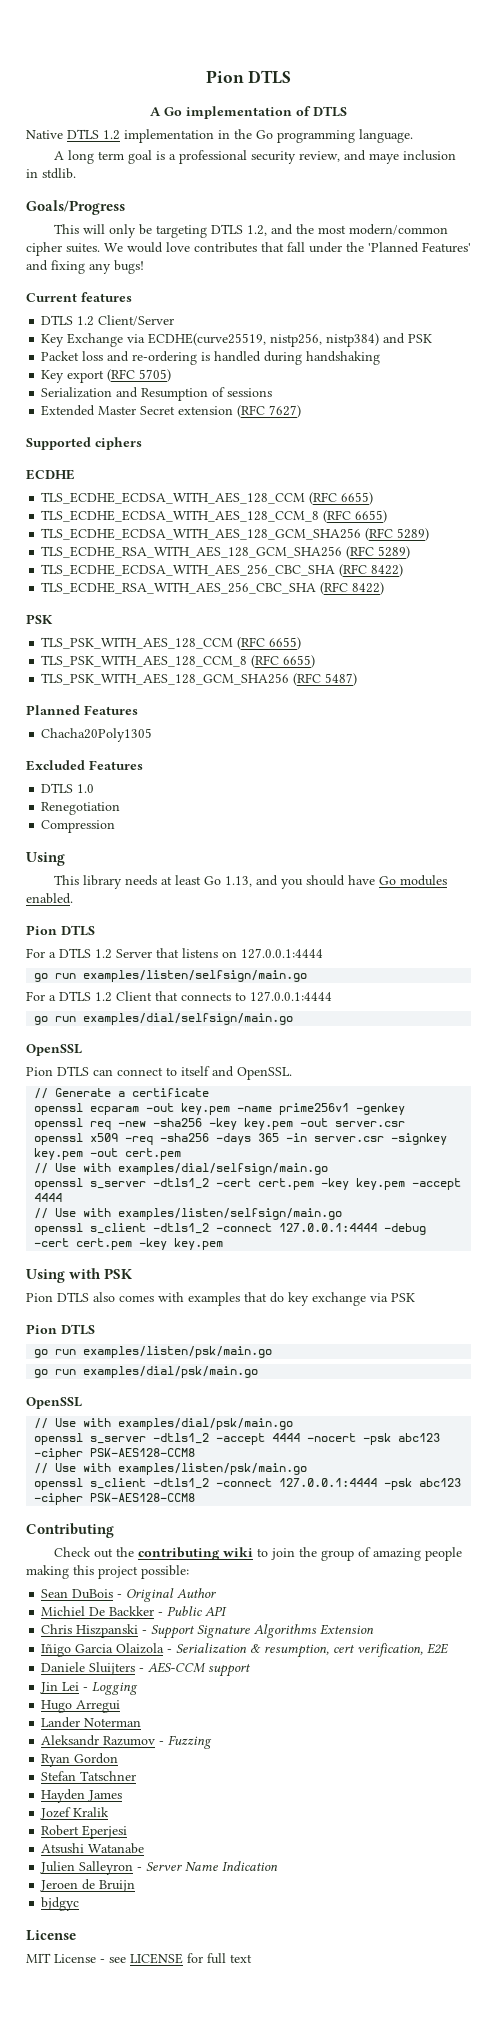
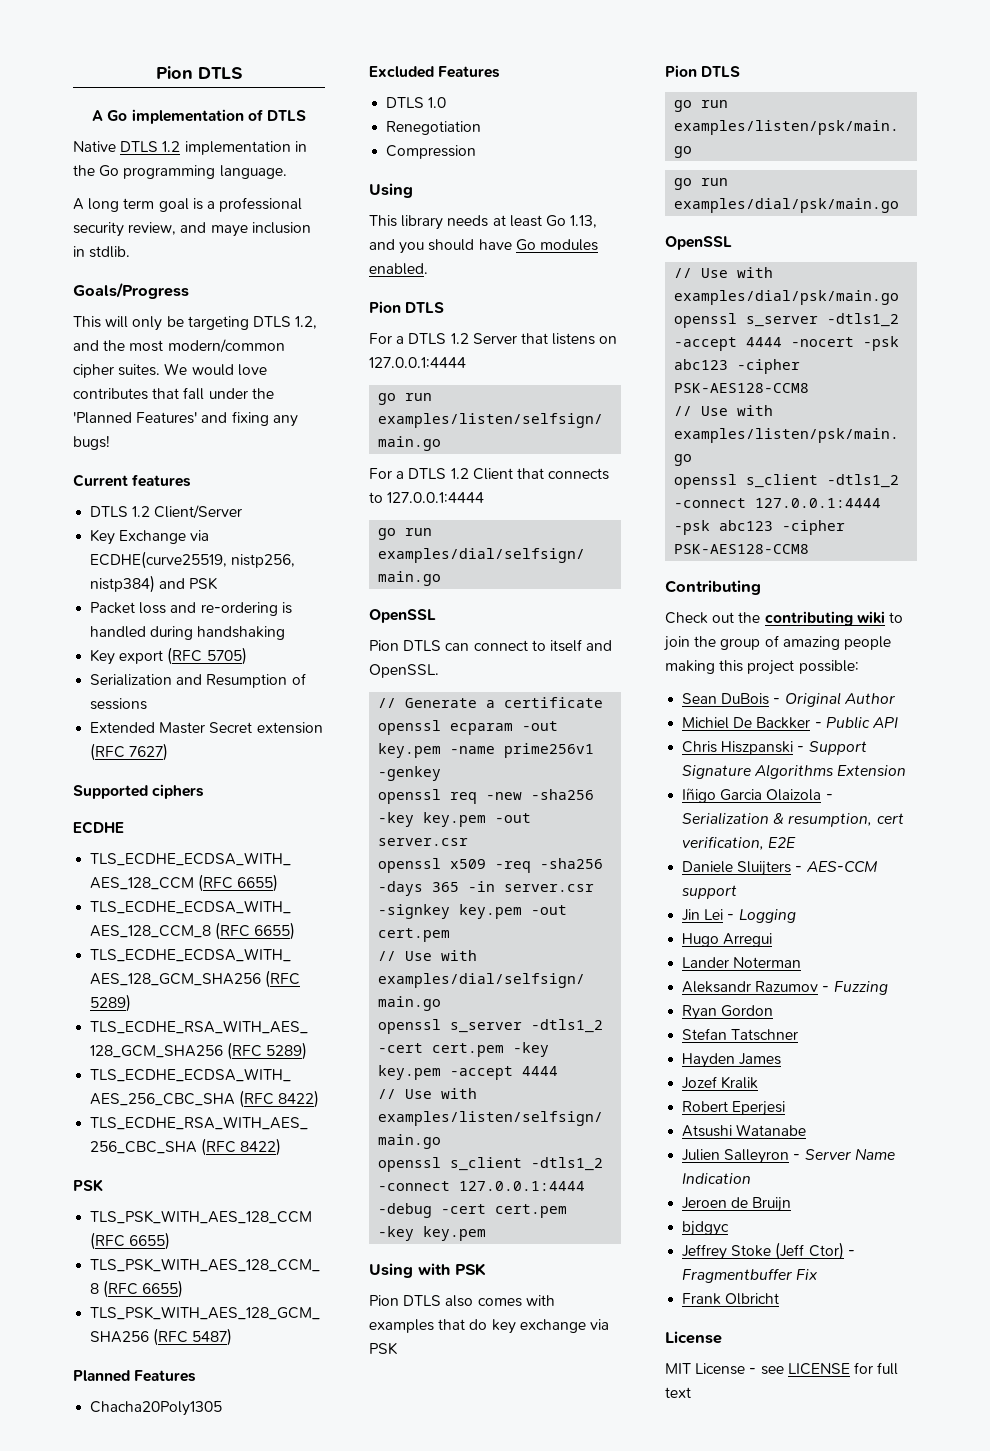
+ Jeffrey Stoke (Jeff Ctor) - Fragmentbuffer Fix
+ Frank Olbricht

